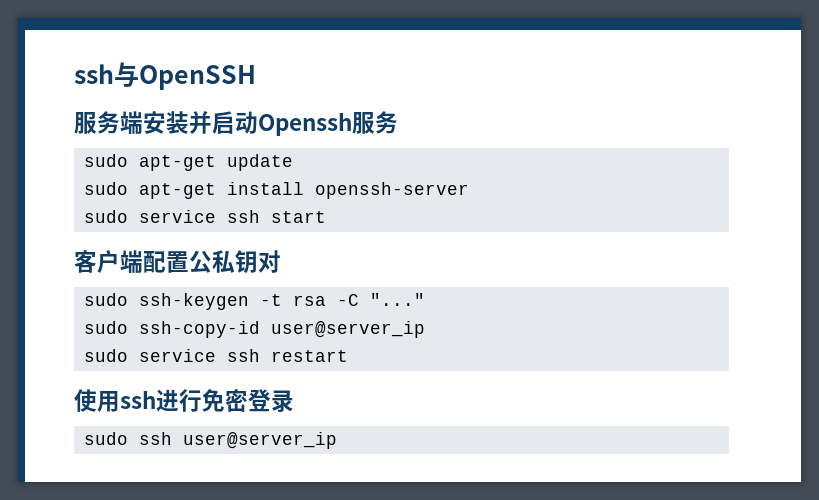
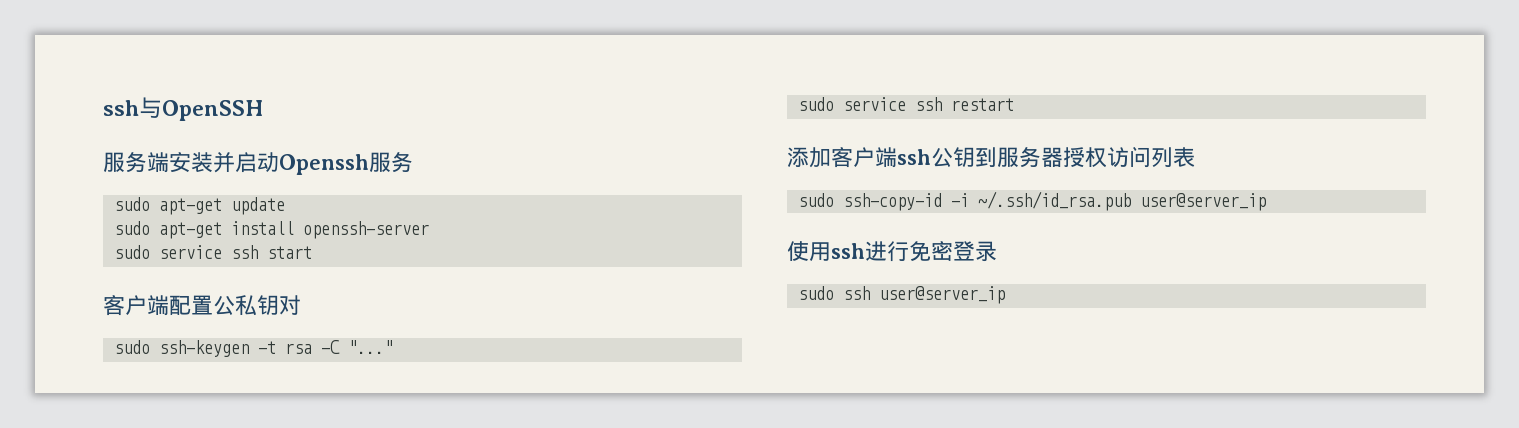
- sudo ssh-copy-id user@server_ip
+ 添加客户端ssh公钥到服务器授权访问列表
+ sudo ssh-copy-id -i ~/.ssh/id_rsa.pub user@server_ip

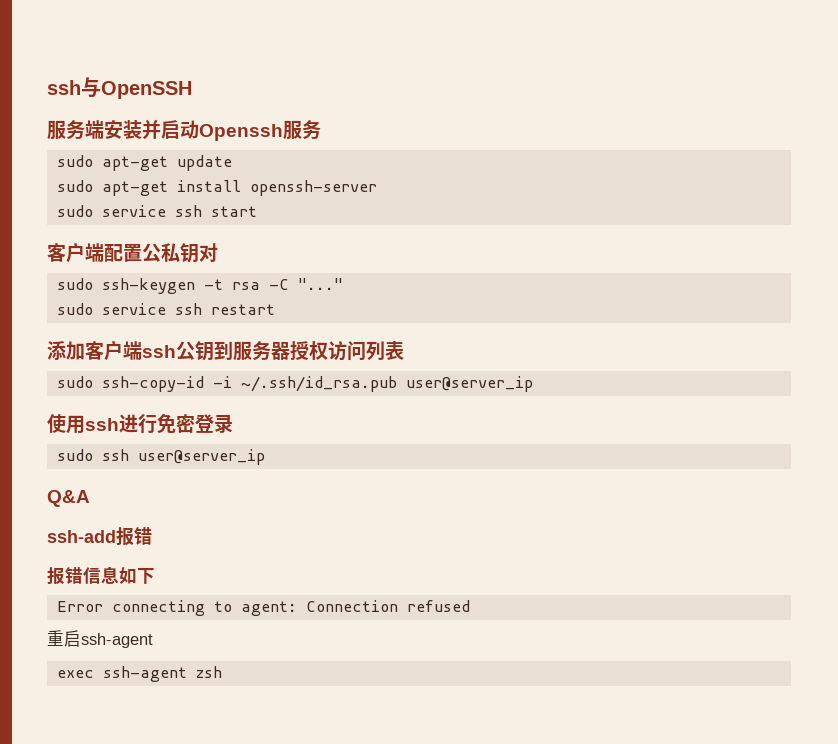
+ Q&A
+ ssh-add报错
+ 报错信息如下
+ Error connecting to agent: Connection refused
+ 重启ssh-agent
+ exec ssh-agent zsh

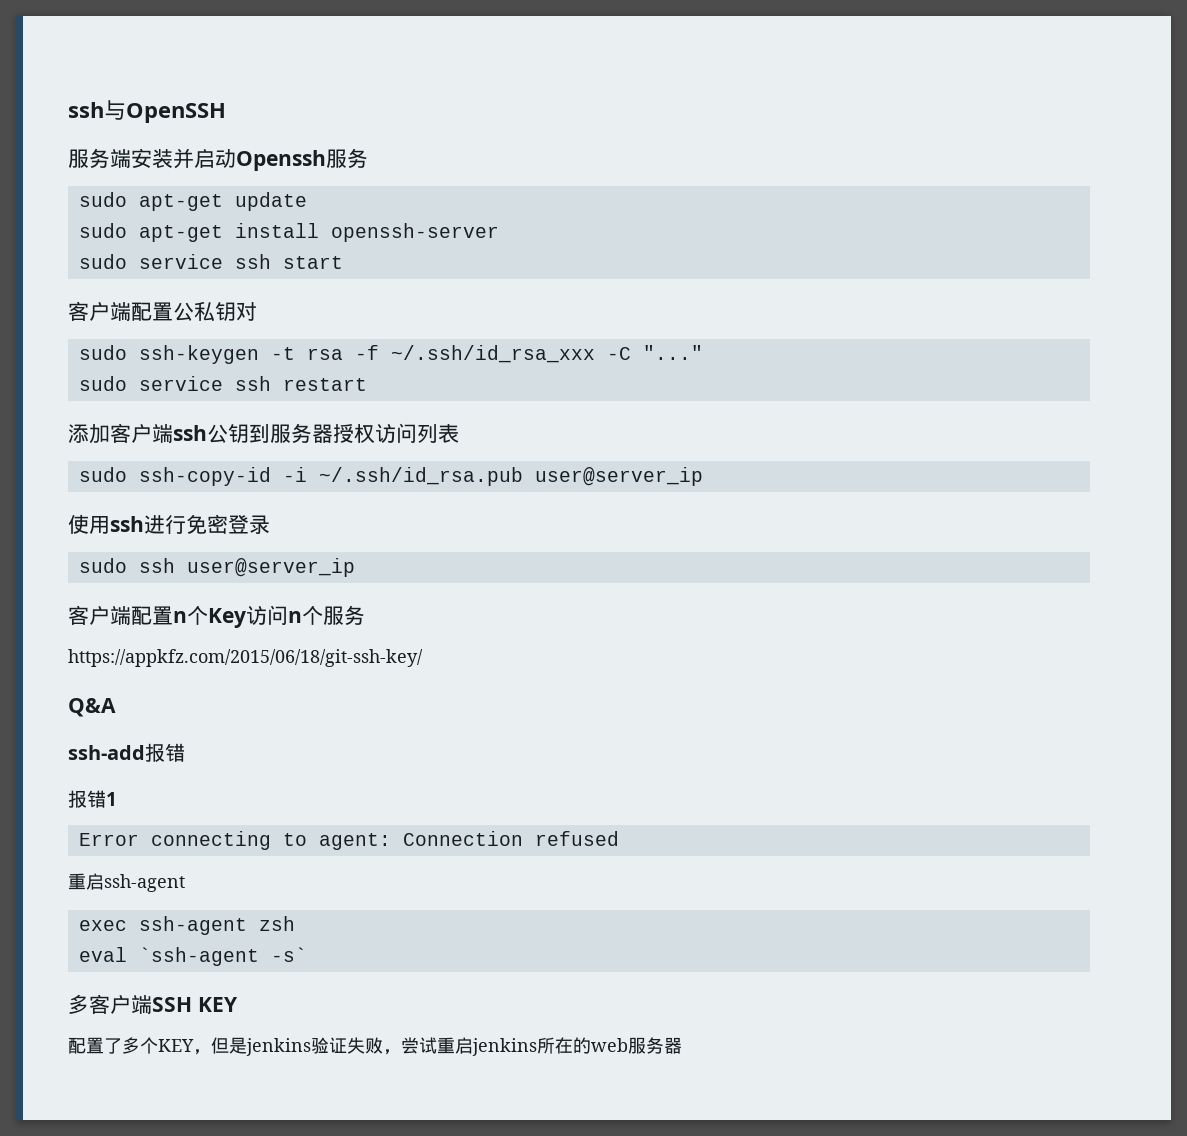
- sudo ssh-keygen -t rsa -C "..."
+ sudo ssh-keygen -t rsa -f ~/.ssh/id_rsa_xxx -C "..."
+ 客户端配置n个Key访问n个服务
+ https://appkfz.com/2015/06/18/git-ssh-key/
- 报错信息如下
+ 报错1
+ eval `ssh-agent -s`
+ 多客户端SSH KEY
+ 配置了多个KEY，但是jenkins验证失败，尝试重启jenkins所在的web服务器

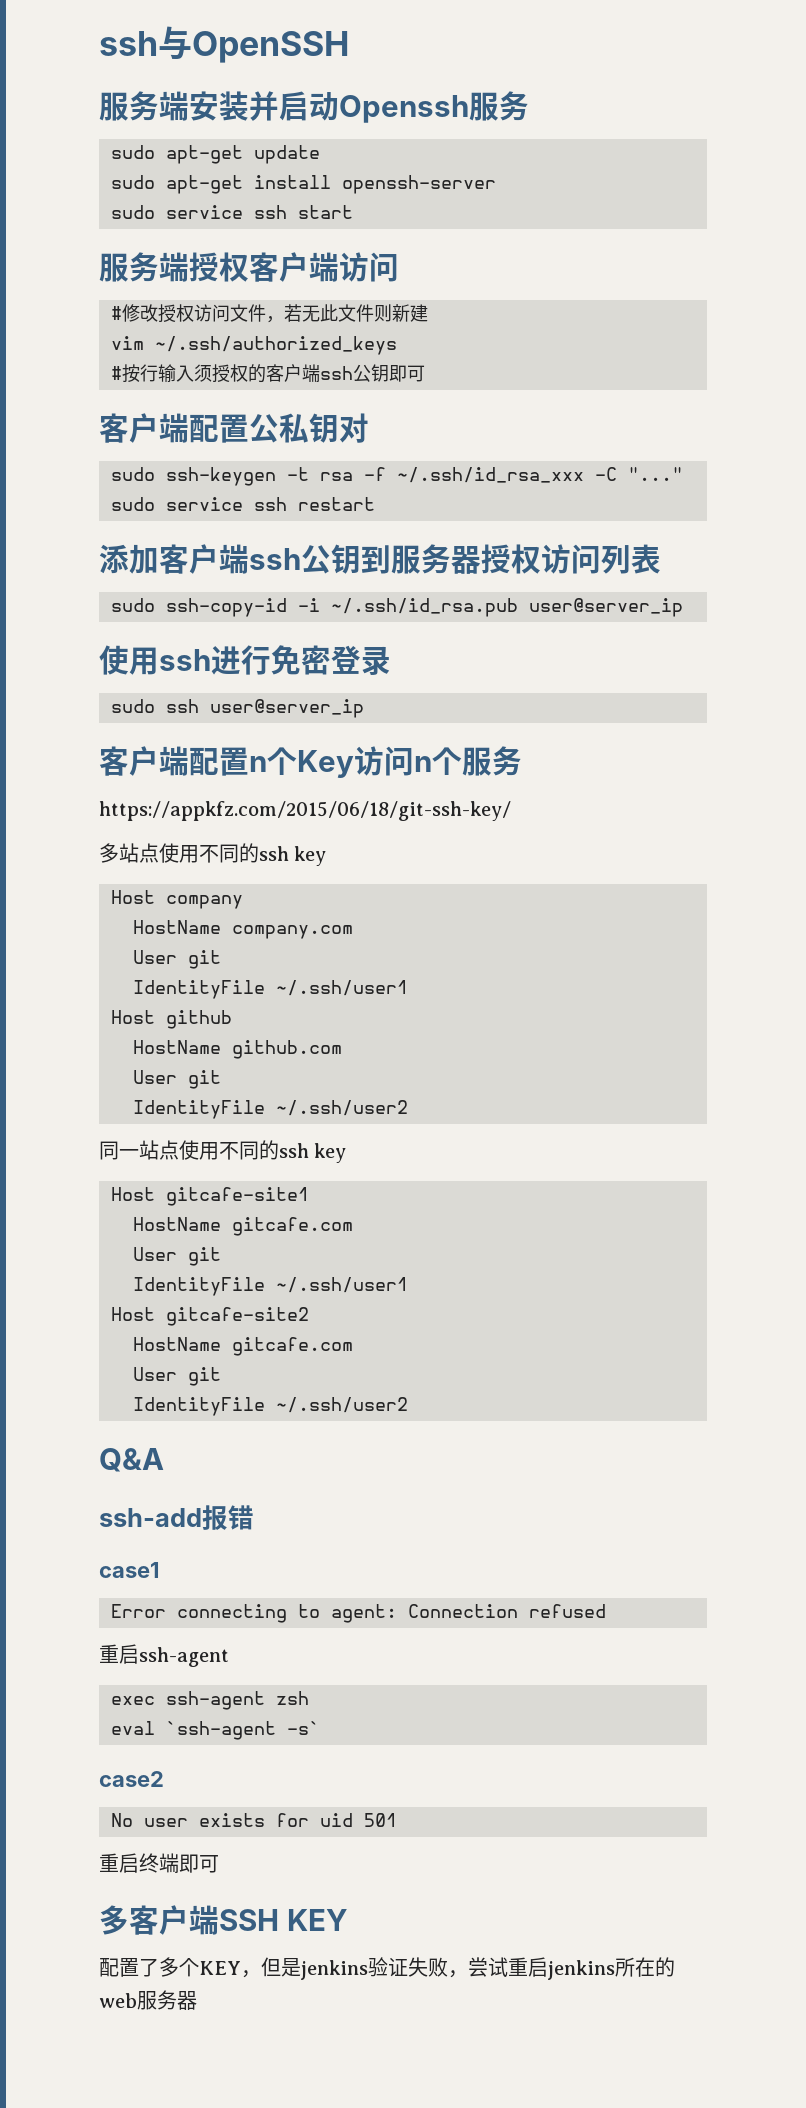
+ 服务端授权客户端访问
+ #修改授权访问文件，若无此文件则新建
+ vim ~/.ssh/authorized_keys
+ #按行输入须授权的客户端ssh公钥即可
+ 多站点使用不同的ssh key
+ Host company
+ HostName company.com
+ User git
+ IdentityFile ~/.ssh/user1
+ Host github
+ HostName github.com
+ User git
+ IdentityFile ~/.ssh/user2
+ 同一站点使用不同的ssh key
+ Host gitcafe-site1
+ HostName gitcafe.com
+ User git
+ IdentityFile ~/.ssh/user1
+ Host gitcafe-site2
+ HostName gitcafe.com
+ User git
+ IdentityFile ~/.ssh/user2
- 报错1
+ case1
+ case2
+ No user exists for uid 501
+ 重启终端即可

